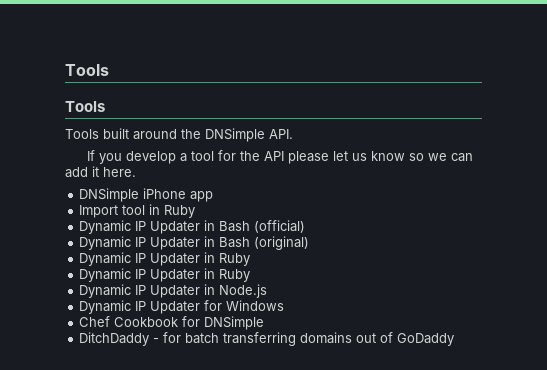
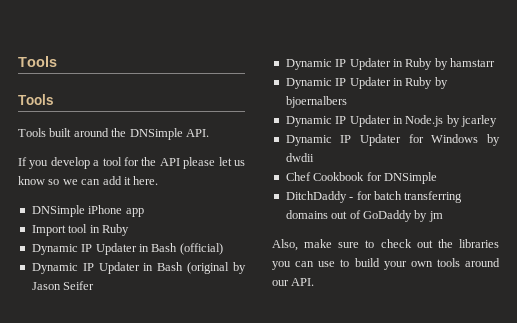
- Dynamic IP Updater in Bash (original)
- Dynamic IP Updater in Ruby
- Dynamic IP Updater in Ruby
+ Dynamic IP Updater in Bash (original by Jason Seifer
+ Dynamic IP Updater in Ruby by hamstarr
+ Dynamic IP Updater in Ruby by bjoernalbers
- Dynamic IP Updater in Node.js
+ Dynamic IP Updater in Node.js by jcarley
- Dynamic IP Updater for Windows
+ Dynamic IP Updater for Windows by dwdii
- DitchDaddy - for batch transferring domains out of GoDaddy
+ DitchDaddy - for batch transferring domains out of GoDaddy by jm
+ Also, make sure to check out the libraries you can use to build your own tools around our API.

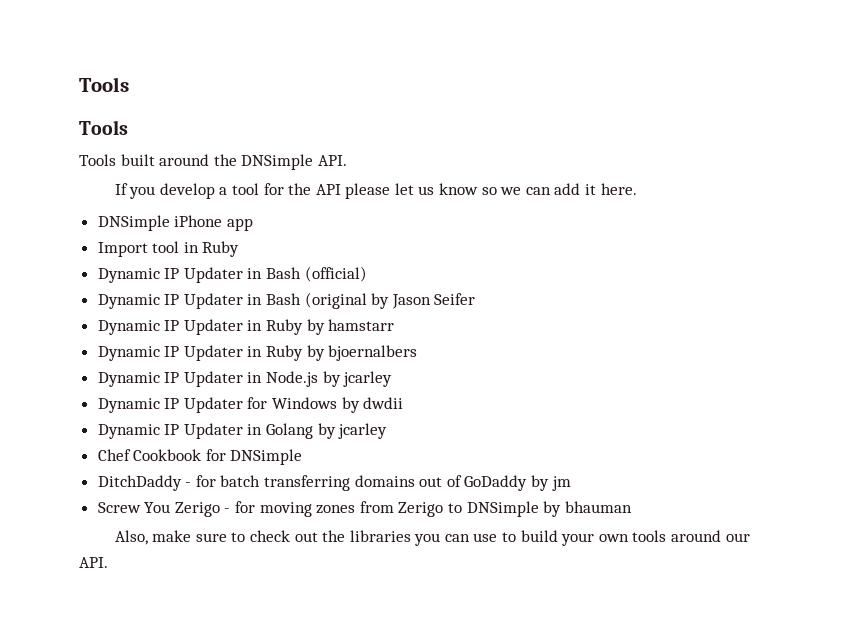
+ Dynamic IP Updater in Golang by jcarley
+ Screw You Zerigo - for moving zones from Zerigo to DNSimple by bhauman

